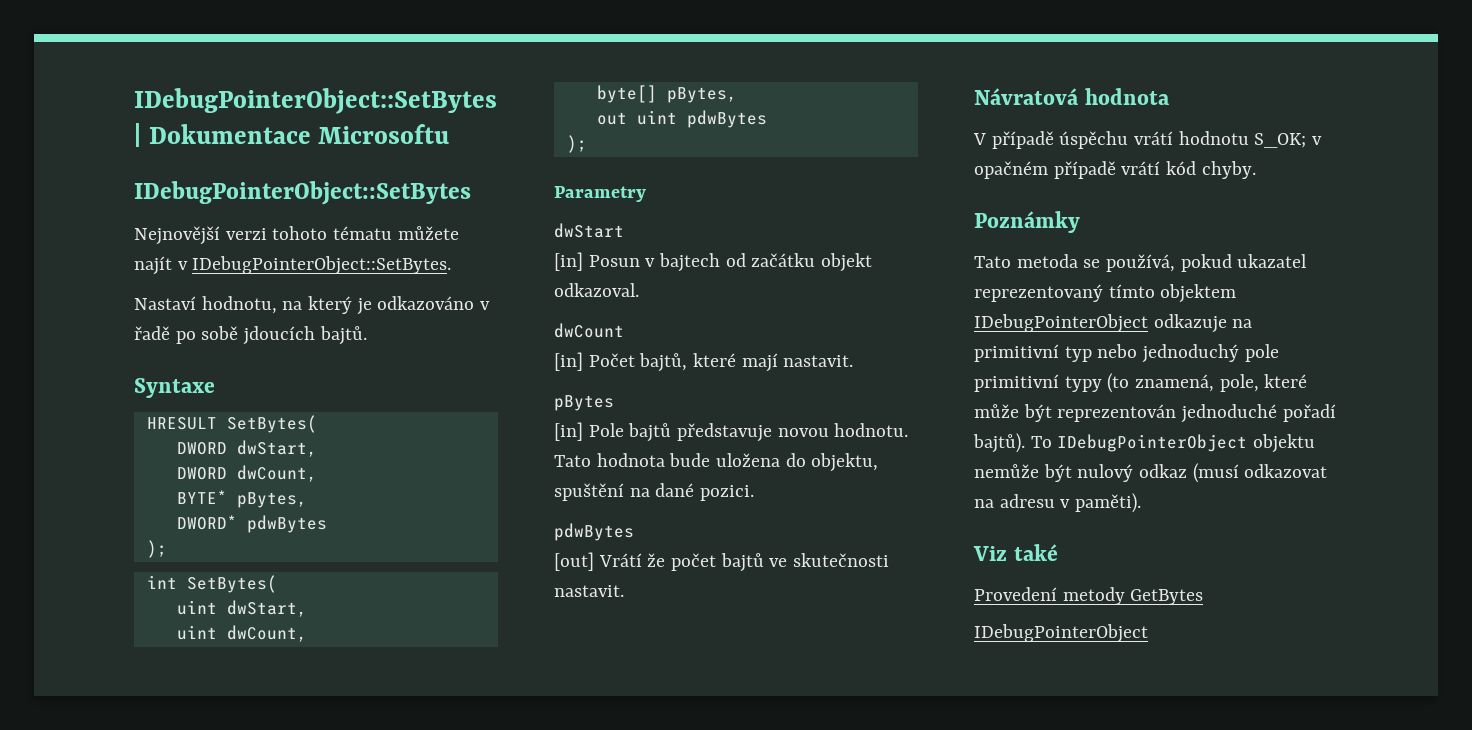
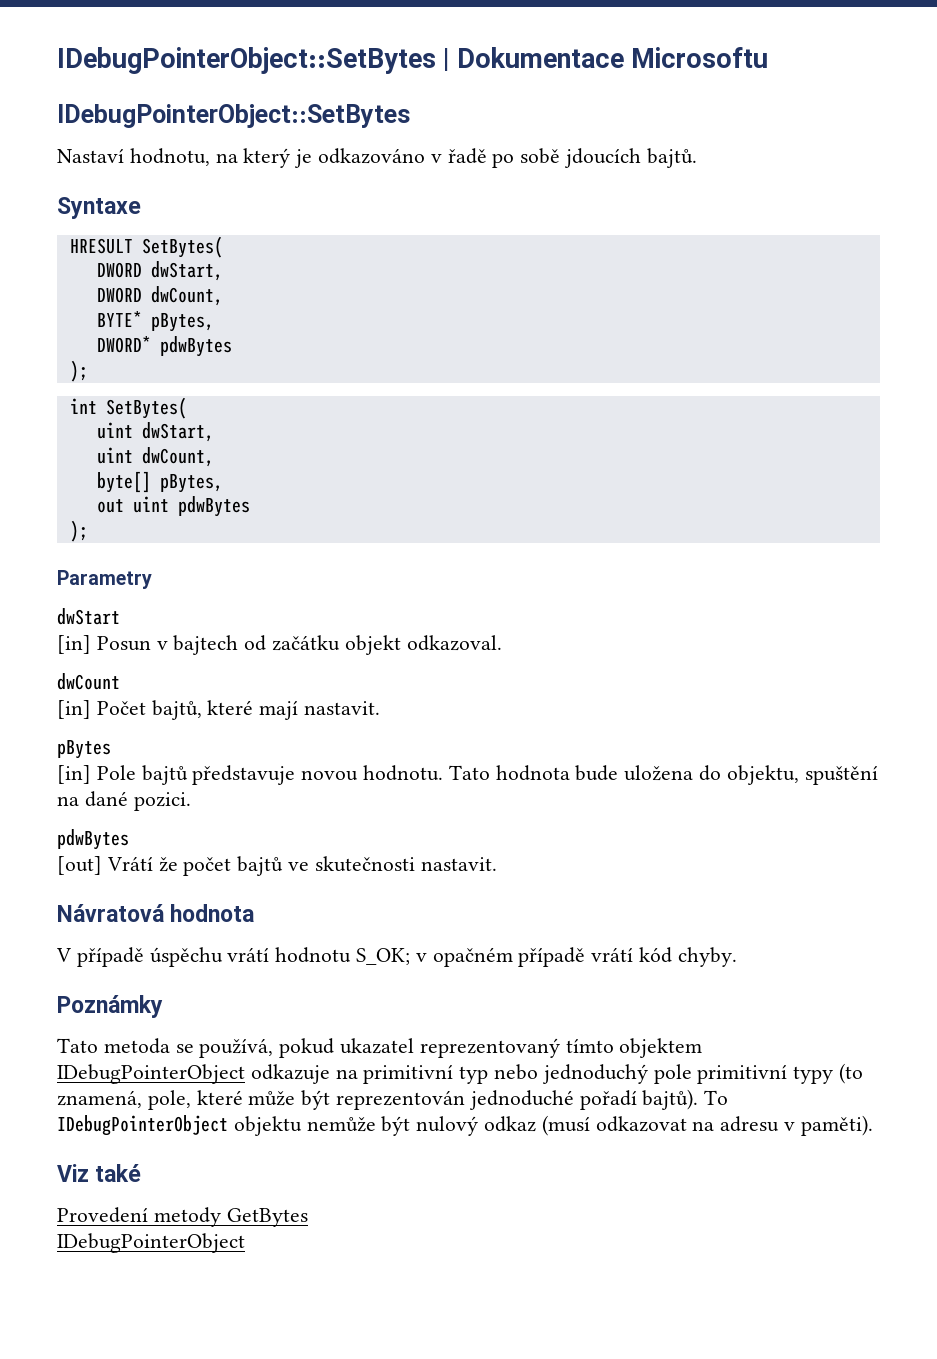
- Nejnovější verzi tohoto tématu můžete najít v IDebugPointerObject::SetBytes.

